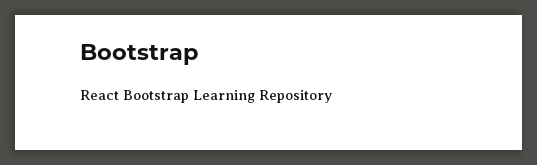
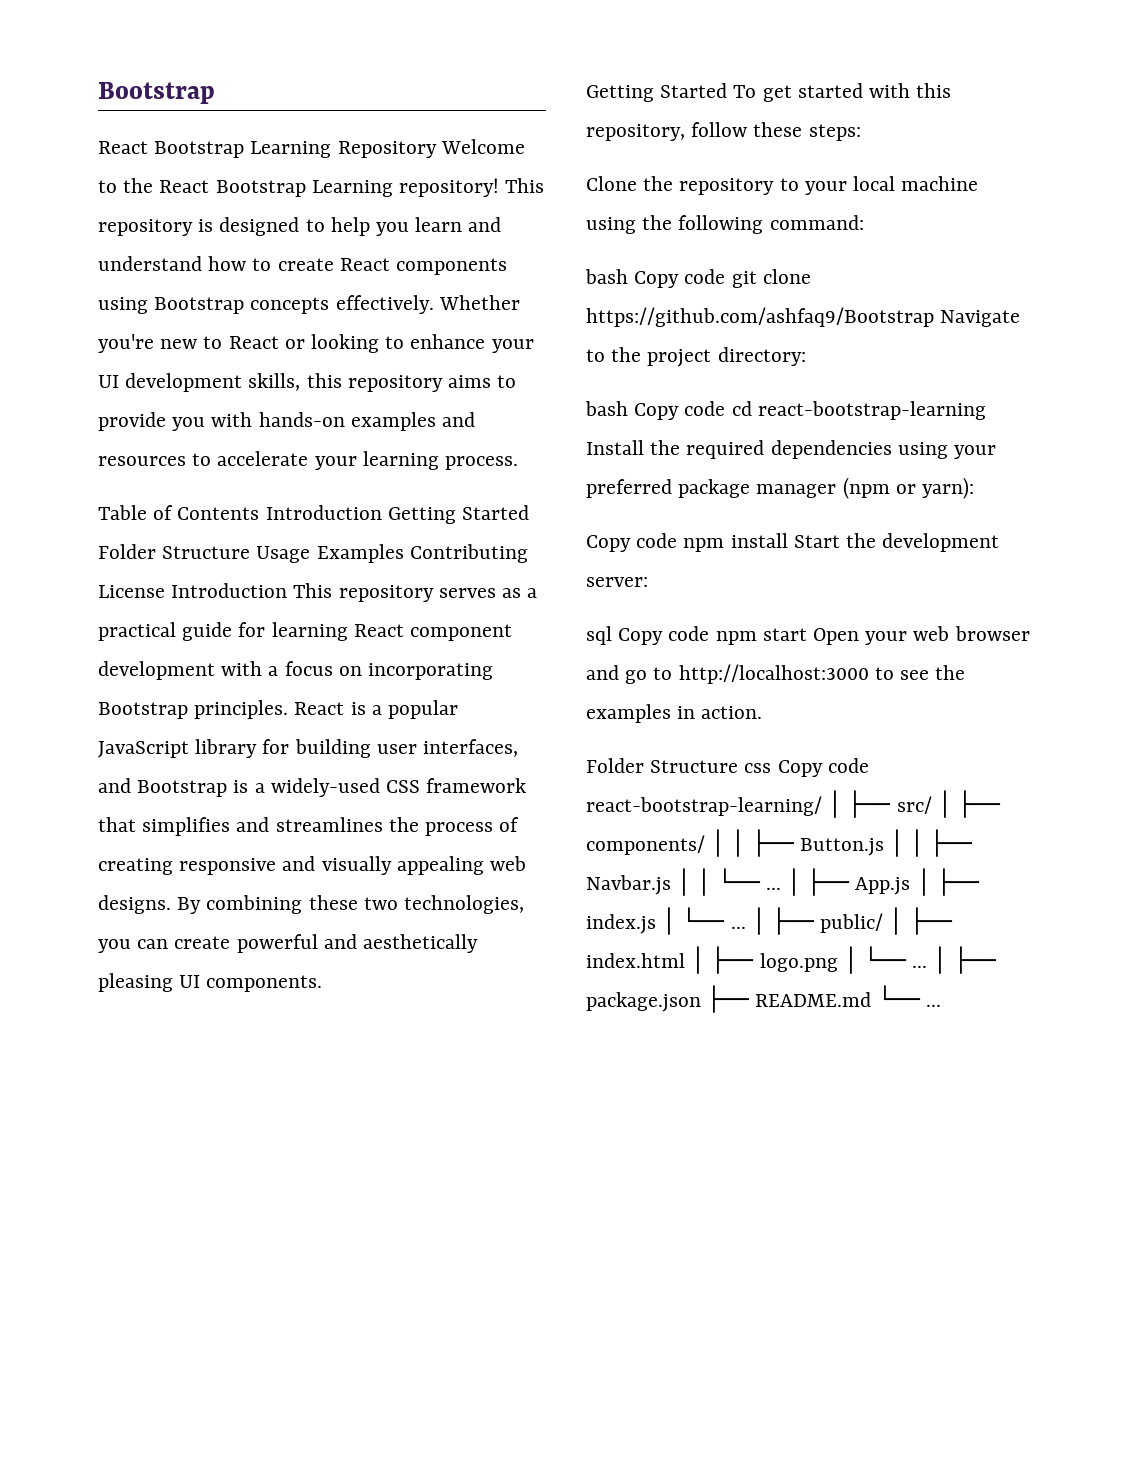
- React Bootstrap Learning Repository
+ React Bootstrap Learning Repository Welcome to the React Bootstrap Learning repository! This repository is designed to help you learn and understand how to create React components using Bootstrap concepts effectively. Whether you're new to React or looking to enhance your UI development skills, this repository aims to provide you with hands-on examples and resources to accelerate your learning process.
+ Table of Contents Introduction Getting Started Folder Structure Usage Examples Contributing License Introduction This repository serves as a practical guide for learning React component development with a focus on incorporating Bootstrap principles. React is a popular JavaScript library for building user interfaces, and Bootstrap is a widely-used CSS framework that simplifies and streamlines the process of creating responsive and visually appealing web designs. By combining these two technologies, you can create powerful and aesthetically pleasing UI components.
+ Getting Started To get started with this repository, follow these steps:
+ Clone the repository to your local machine using the following command:
+ bash Copy code git clone https://github.com/ashfaq9/Bootstrap Navigate to the project directory:
+ bash Copy code cd react-bootstrap-learning Install the required dependencies using your preferred package manager (npm or yarn):
+ Copy code npm install Start the development server:
+ sql Copy code npm start Open your web browser and go to http://localhost:3000 to see the examples in action.
+ Folder Structure css Copy code react-bootstrap-learning/ │ ├── src/ │ ├── components/ │ │ ├── Button.js │ │ ├── Navbar.js │ │ └── ... │ ├── App.js │ ├── index.js │ └── ... │ ├── public/ │ ├── index.html │ ├── logo.png │ └── ... │ ├── package.json ├── README.md └── ...

